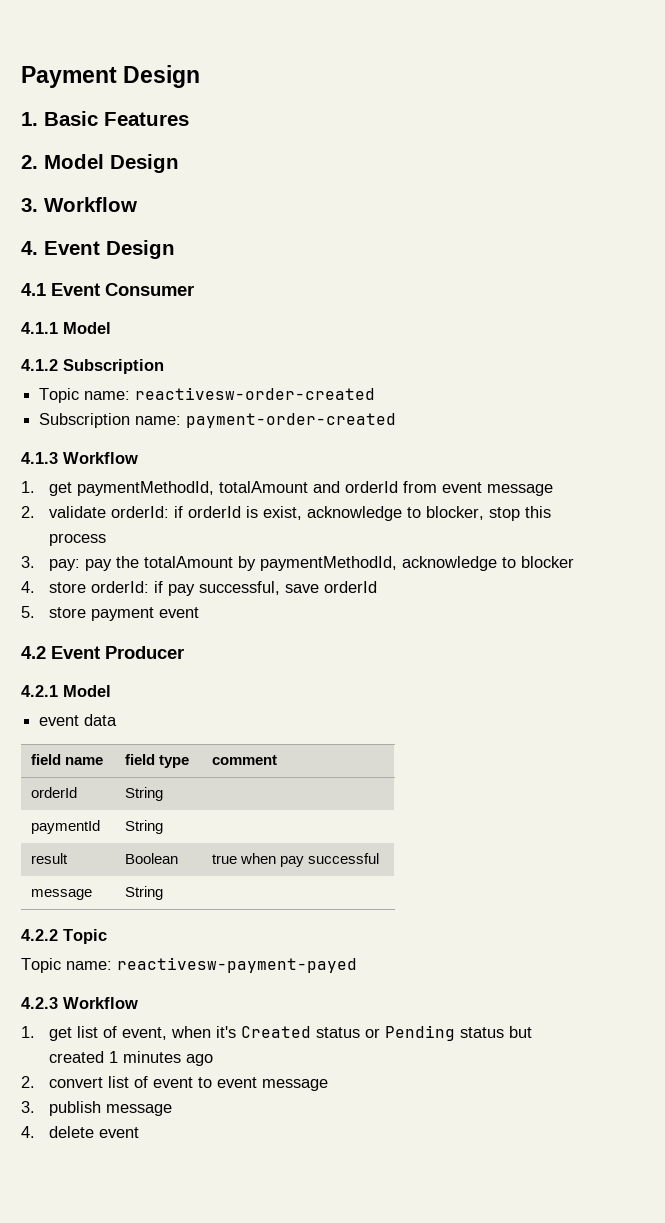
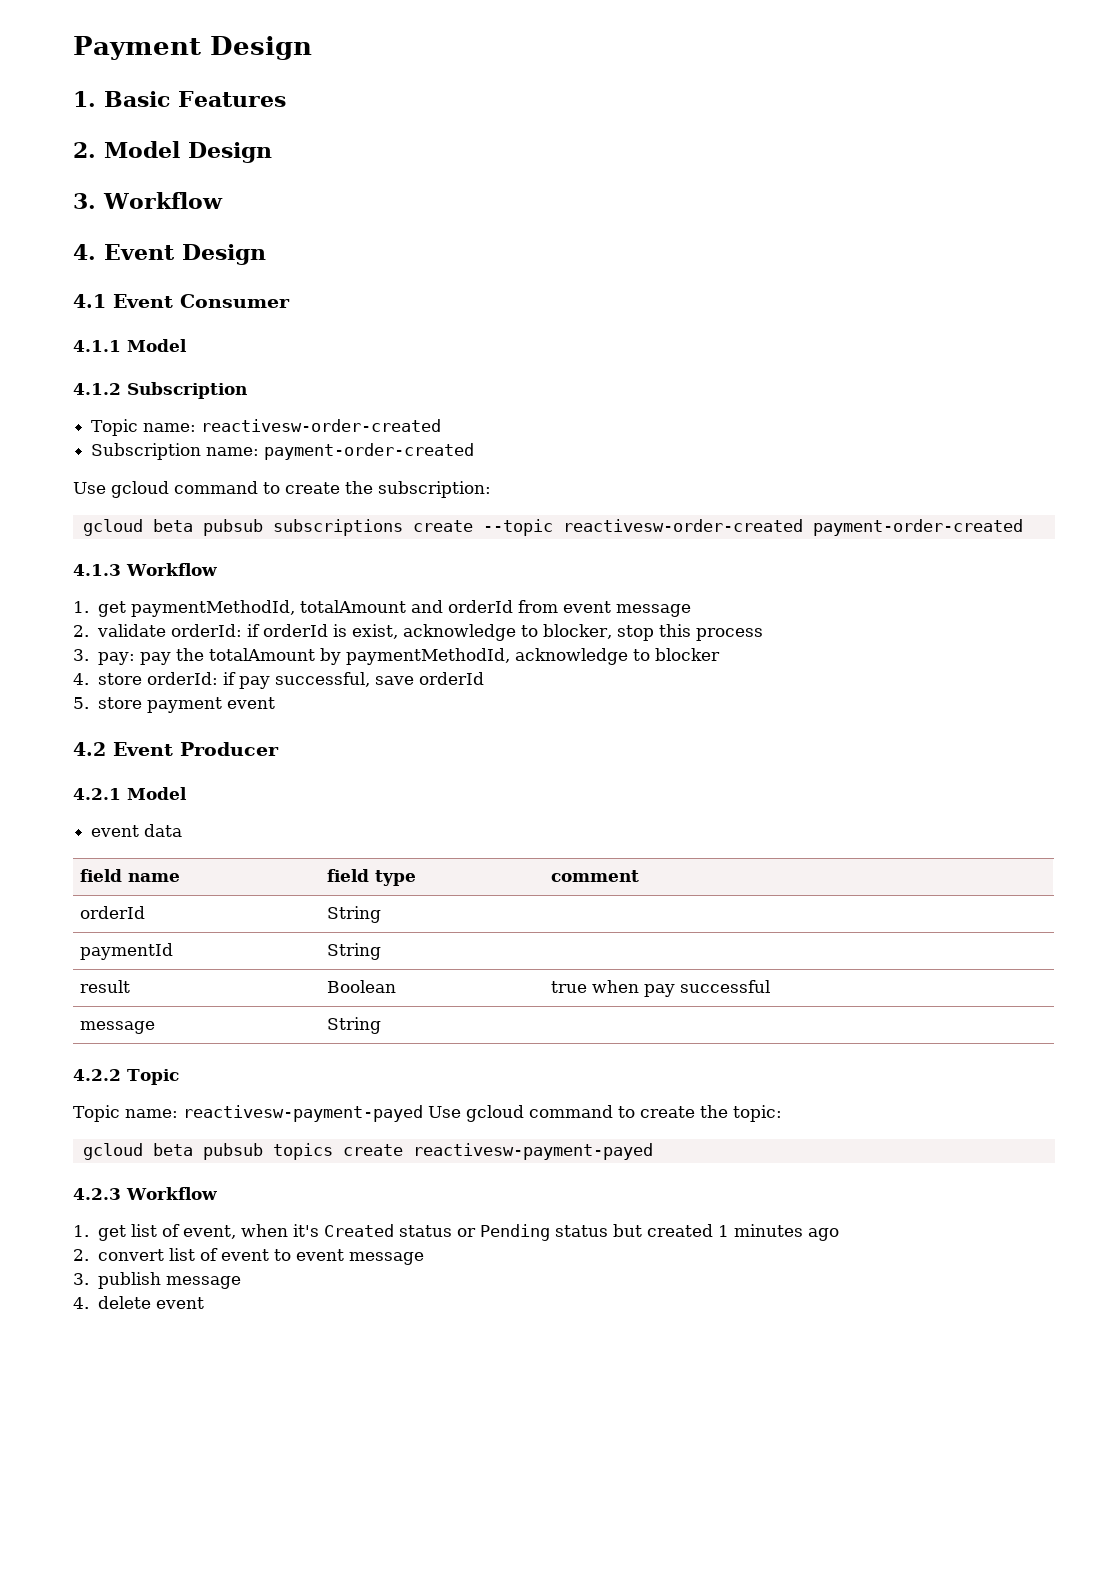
+ Use gcloud command to create the subscription:
+ gcloud beta pubsub subscriptions create --topic reactivesw-order-created payment-order-created
- Topic name: reactivesw-payment-payed
+ Topic name: reactivesw-payment-payed Use gcloud command to create the topic:
+ gcloud beta pubsub topics create reactivesw-payment-payed

